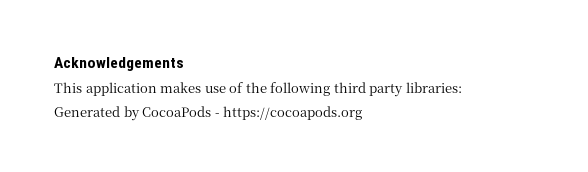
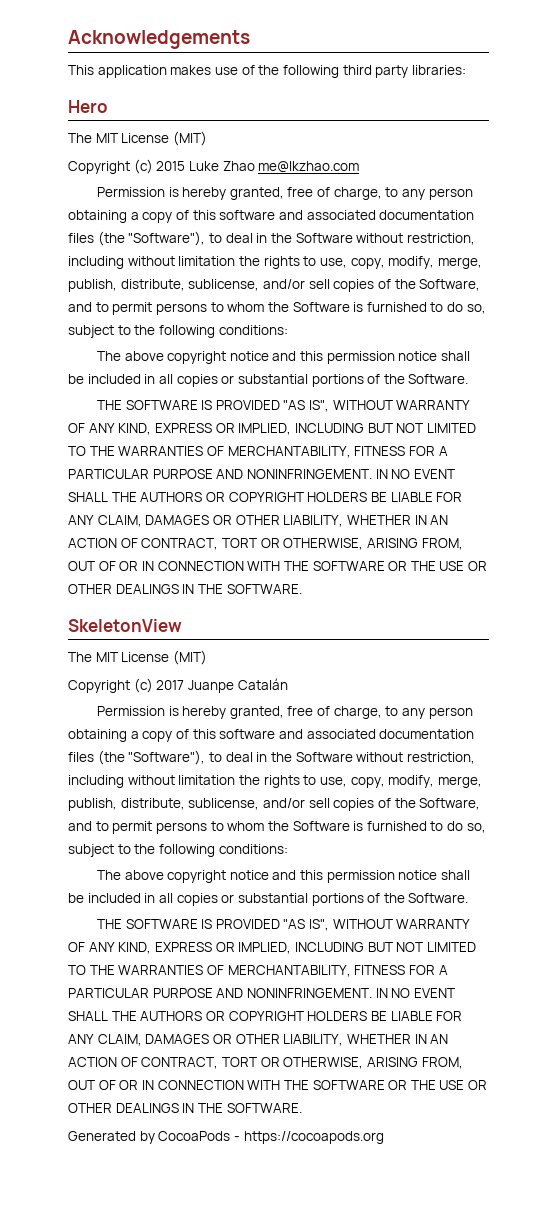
+ Hero
+ The MIT License (MIT)
+ Copyright (c) 2015 Luke Zhao me@lkzhao.com
+ Permission is hereby granted, free of charge, to any person obtaining a copy of this software and associated documentation files (the "Software"), to deal in the Software without restriction, including without limitation the rights to use, copy, modify, merge, publish, distribute, sublicense, and/or sell copies of the Software, and to permit persons to whom the Software is furnished to do so, subject to the following conditions:
+ The above copyright notice and this permission notice shall be included in all copies or substantial portions of the Software.
+ THE SOFTWARE IS PROVIDED "AS IS", WITHOUT WARRANTY OF ANY KIND, EXPRESS OR IMPLIED, INCLUDING BUT NOT LIMITED TO THE WARRANTIES OF MERCHANTABILITY, FITNESS FOR A PARTICULAR PURPOSE AND NONINFRINGEMENT. IN NO EVENT SHALL THE AUTHORS OR COPYRIGHT HOLDERS BE LIABLE FOR ANY CLAIM, DAMAGES OR OTHER LIABILITY, WHETHER IN AN ACTION OF CONTRACT, TORT OR OTHERWISE, ARISING FROM, OUT OF OR IN CONNECTION WITH THE SOFTWARE OR THE USE OR OTHER DEALINGS IN THE SOFTWARE.
+ SkeletonView
+ The MIT License (MIT)
+ Copyright (c) 2017 Juanpe Catalán
+ Permission is hereby granted, free of charge, to any person obtaining a copy of this software and associated documentation files (the "Software"), to deal in the Software without restriction, including without limitation the rights to use, copy, modify, merge, publish, distribute, sublicense, and/or sell copies of the Software, and to permit persons to whom the Software is furnished to do so, subject to the following conditions:
+ The above copyright notice and this permission notice shall be included in all copies or substantial portions of the Software.
+ THE SOFTWARE IS PROVIDED "AS IS", WITHOUT WARRANTY OF ANY KIND, EXPRESS OR IMPLIED, INCLUDING BUT NOT LIMITED TO THE WARRANTIES OF MERCHANTABILITY, FITNESS FOR A PARTICULAR PURPOSE AND NONINFRINGEMENT. IN NO EVENT SHALL THE AUTHORS OR COPYRIGHT HOLDERS BE LIABLE FOR ANY CLAIM, DAMAGES OR OTHER LIABILITY, WHETHER IN AN ACTION OF CONTRACT, TORT OR OTHERWISE, ARISING FROM, OUT OF OR IN CONNECTION WITH THE SOFTWARE OR THE USE OR OTHER DEALINGS IN THE SOFTWARE.

